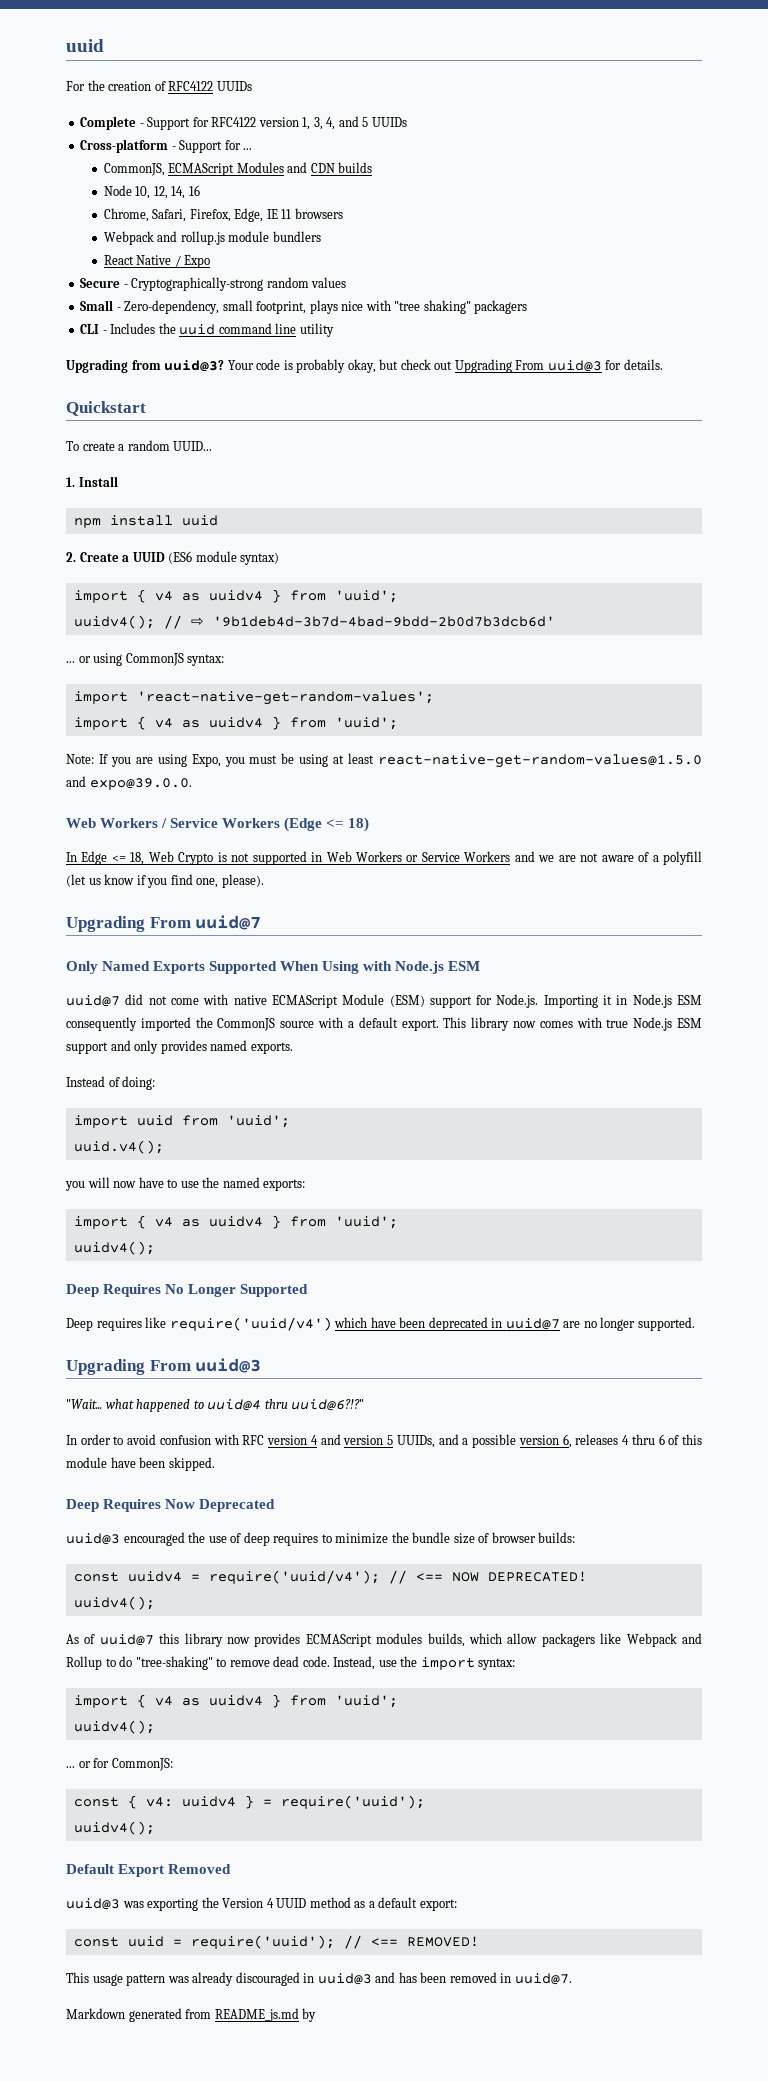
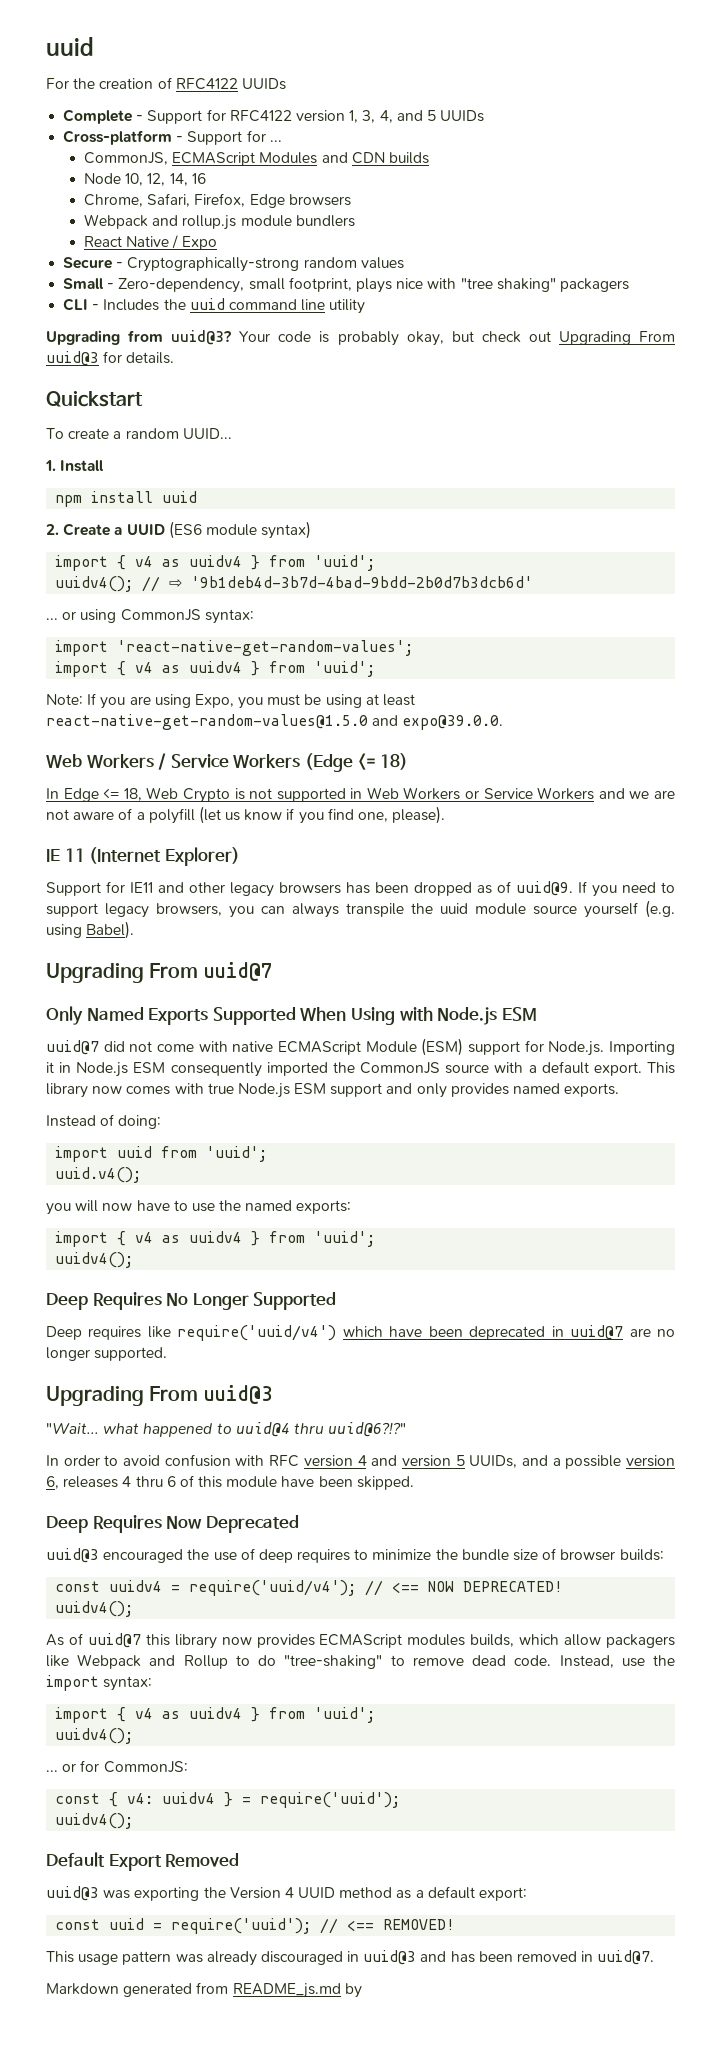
- Chrome, Safari, Firefox, Edge, IE 11 browsers
+ Chrome, Safari, Firefox, Edge browsers
+ IE 11 (Internet Explorer)
+ Support for IE11 and other legacy browsers has been dropped as of uuid@9. If you need to support legacy browsers, you can always transpile the uuid module source yourself (e.g. using Babel).

